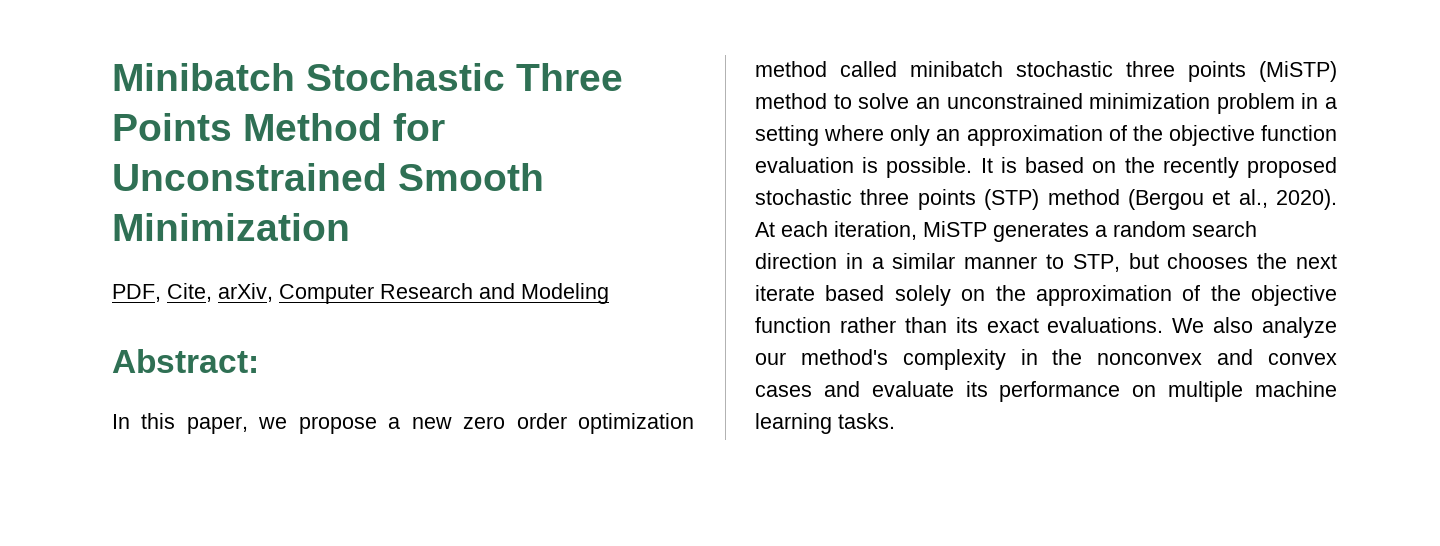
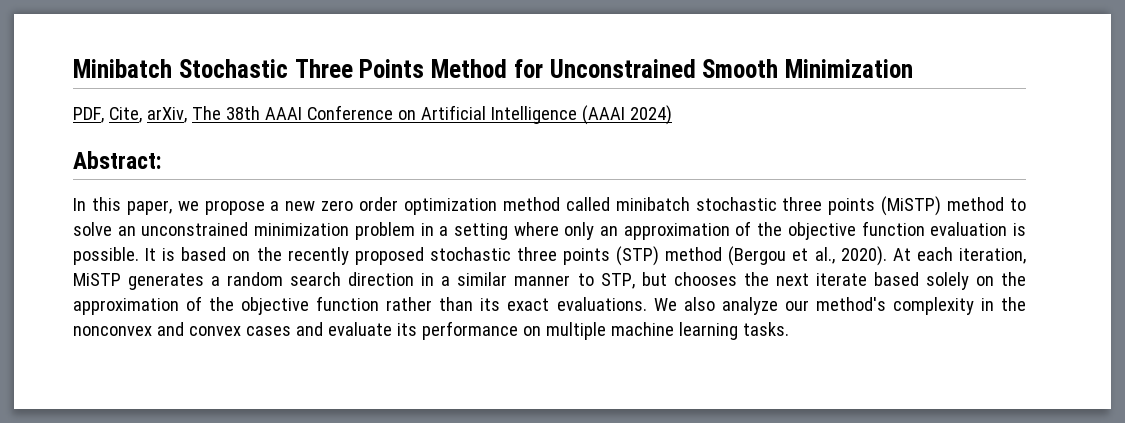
- PDF, Cite, arXiv, Computer Research and Modeling
+ PDF, Cite, arXiv, The 38th AAAI Conference on Artificial Intelligence (AAAI 2024)

